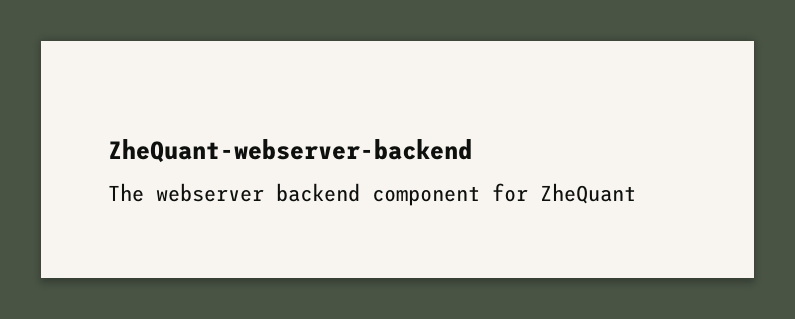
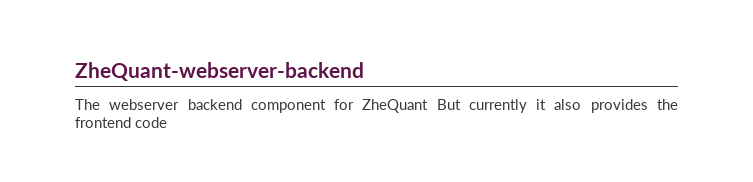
- The webserver backend component for ZheQuant
+ The webserver backend component for ZheQuant But currently it also provides the frontend code

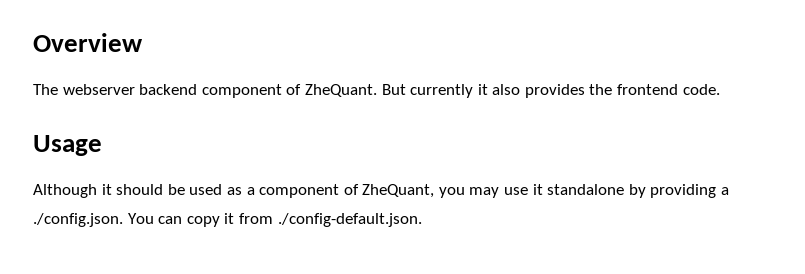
- ZheQuant-webserver-backend
+ Overview
- The webserver backend component for ZheQuant But currently it also provides the frontend code
+ The webserver backend component of ZheQuant. But currently it also provides the frontend code.
+ Usage
+ Although it should be used as a component of ZheQuant, you may use it standalone by providing a ./config.json. You can copy it from ./config-default.json.

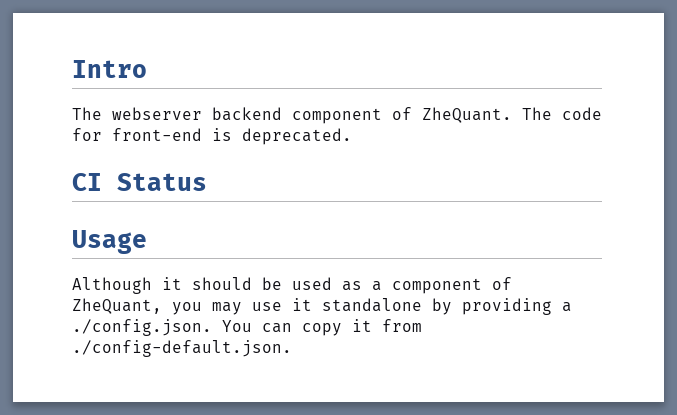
- Overview
+ Intro
- But currently it also provides the frontend code.
+ The code for front-end is deprecated.
+ CI Status

